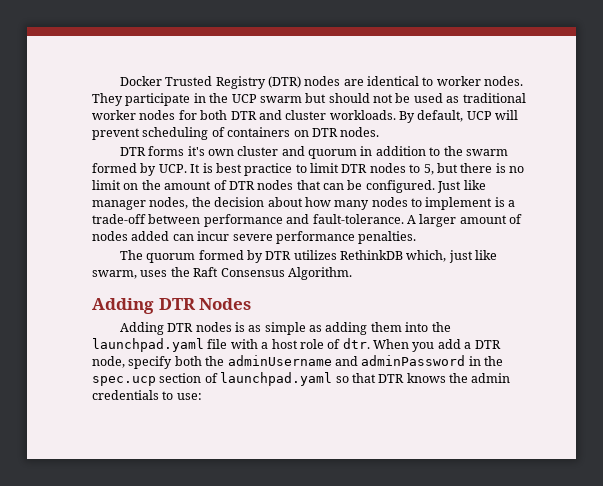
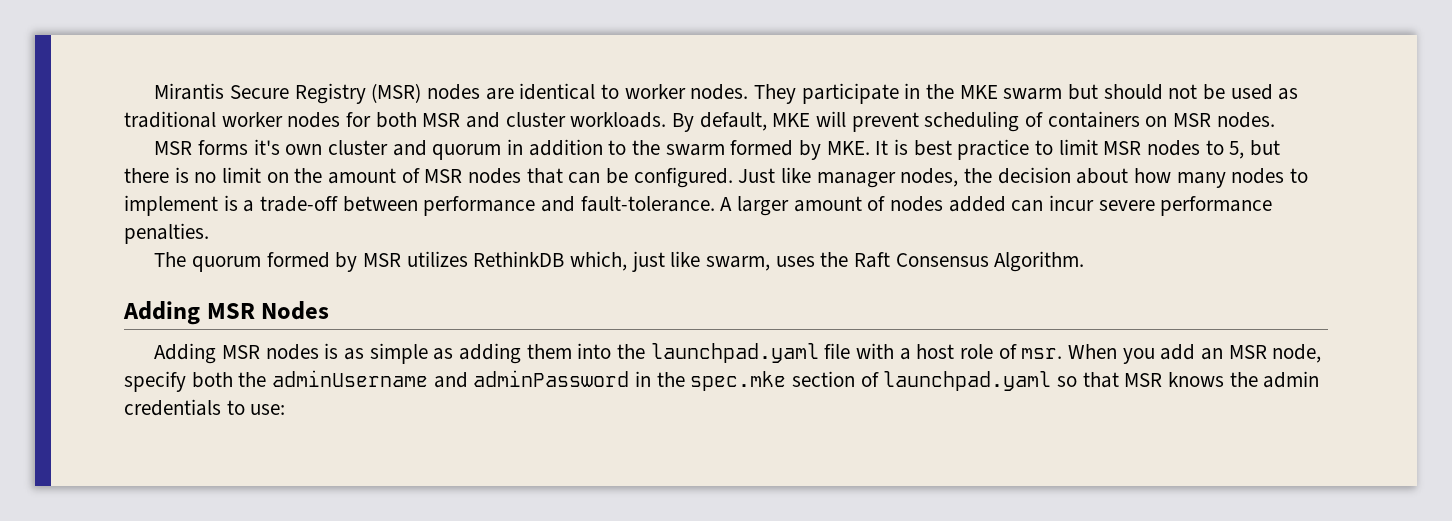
- Docker Trusted Registry (DTR) nodes are identical to worker nodes.
+ Mirantis Secure Registry (MSR) nodes are identical to worker nodes.
- They participate in the UCP swarm but should not be used as traditional worker nodes for both DTR and cluster workloads.
+ They participate in the MKE swarm but should not be used as traditional worker nodes for both MSR and cluster workloads.
- By default, UCP will prevent scheduling of containers on DTR nodes.
+ By default, MKE will prevent scheduling of containers on MSR nodes.
- DTR forms it's own cluster and quorum in addition to the swarm formed by UCP. It is best practice to limit DTR nodes to 5, but there is no limit on the amount of DTR nodes that can be configured.
+ MSR forms it's own cluster and quorum in addition to the swarm formed by MKE. It is best practice to limit MSR nodes to 5, but there is no limit on the amount of MSR nodes that can be configured.
- The quorum formed by DTR utilizes RethinkDB which, just like swarm, uses the Raft Consensus Algorithm.
+ The quorum formed by MSR utilizes RethinkDB which, just like swarm, uses the Raft Consensus Algorithm.
- Adding DTR Nodes
+ Adding MSR Nodes
- Adding DTR nodes is as simple as adding them into the launchpad.yaml file with a host role of dtr.
+ Adding MSR nodes is as simple as adding them into the launchpad.yaml file with a host role of msr.
- When you add a DTR node, specify both the adminUsername and adminPassword in the spec.ucp section of launchpad.yaml so that DTR knows the admin credentials to use:
+ When you add an MSR node, specify both the adminUsername and adminPassword in the spec.mke section of launchpad.yaml so that MSR knows the admin credentials to use:

